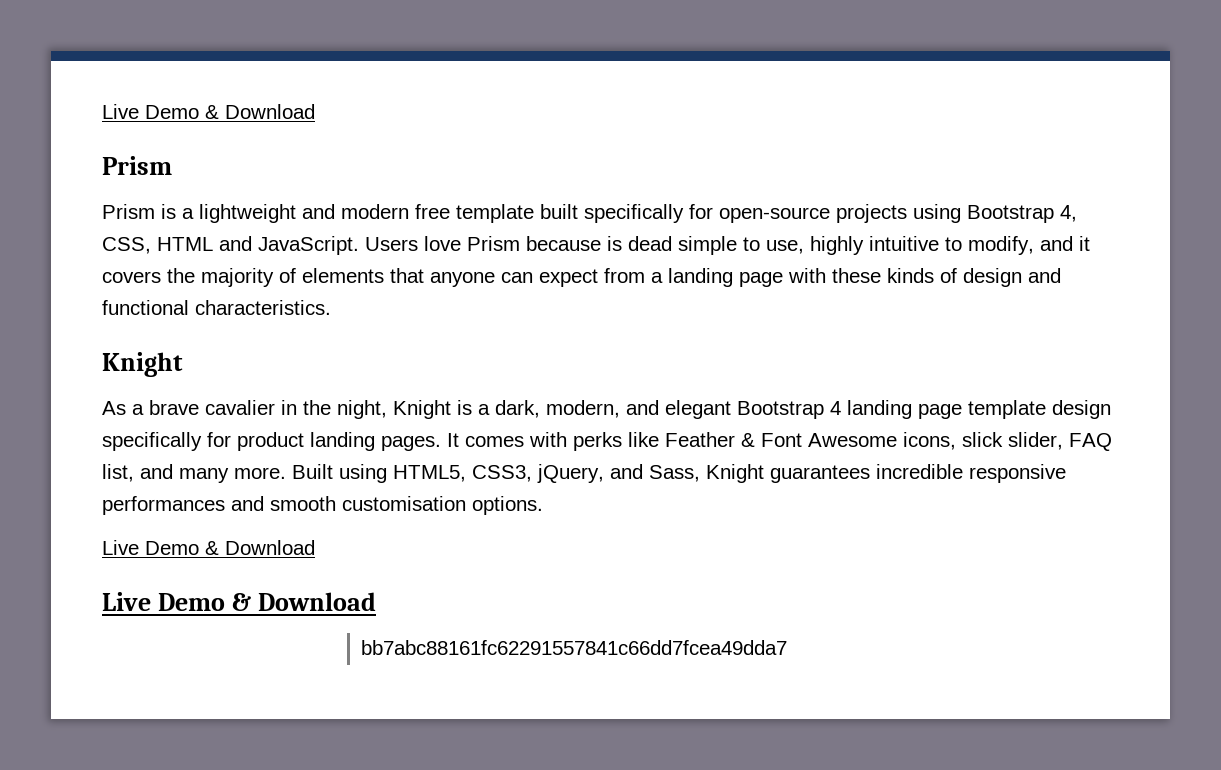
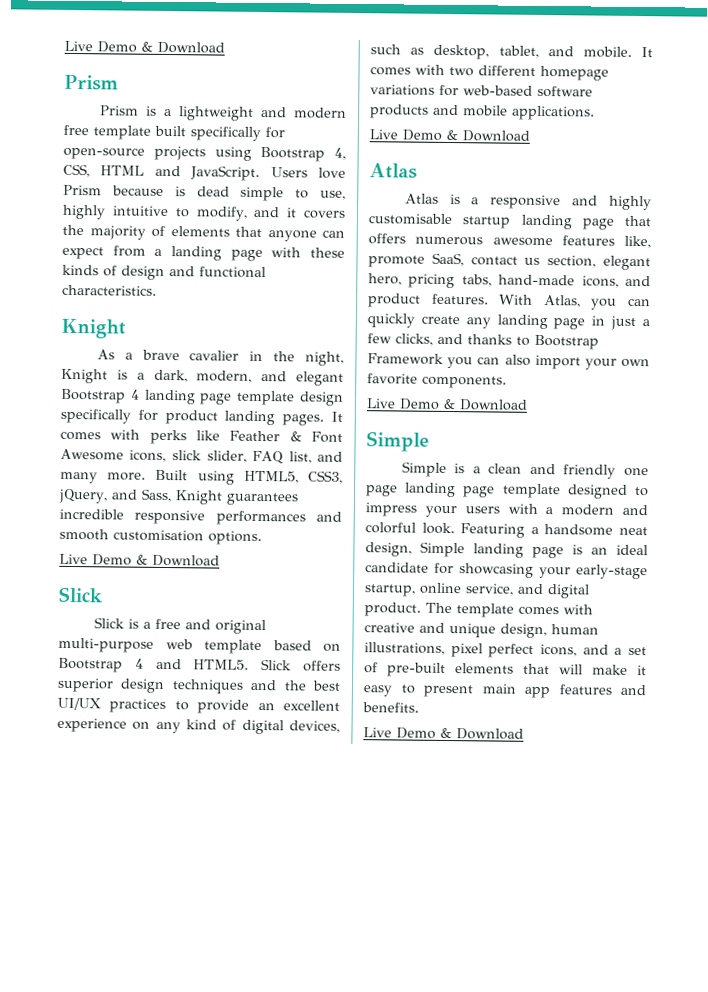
  Built using HTML5, CSS3, jQuery, and Sass, Knight guarantees incredible responsive performances and smooth customisation options.
  Live Demo & Download
+ Slick
+ Slick is a free and original multi-purpose web template based on Bootstrap 4 and HTML5. Slick offers superior design techniques and the best UI/UX practices to provide an excellent experience on any kind of digital devices, such as desktop, tablet, and mobile. It comes with two different homepage variations for web-based software products and mobile applications.
  Live Demo & Download
- bb7abc88161fc62291557841c66dd7fcea49dda7
+ Atlas
+ Atlas is a responsive and highly customisable startup landing page that offers numerous awesome features like, promote SaaS, contact us section, elegant hero, pricing tabs, hand-made icons, and product features. With Atlas, you can quickly create any landing page in just a few clicks, and thanks to Bootstrap Framework you can also import your own favorite components.
+ Live Demo & Download
+ Simple
+ Simple is a clean and friendly one page landing page template designed to impress your users with a modern and colorful look. Featuring a handsome neat design, Simple landing page is an ideal candidate for showcasing your early-stage startup, online service, and digital product. The template comes with creative and unique design, human illustrations, pixel perfect icons, and a set of pre-built elements that will make it easy to present main app features and benefits.
+ Live Demo & Download

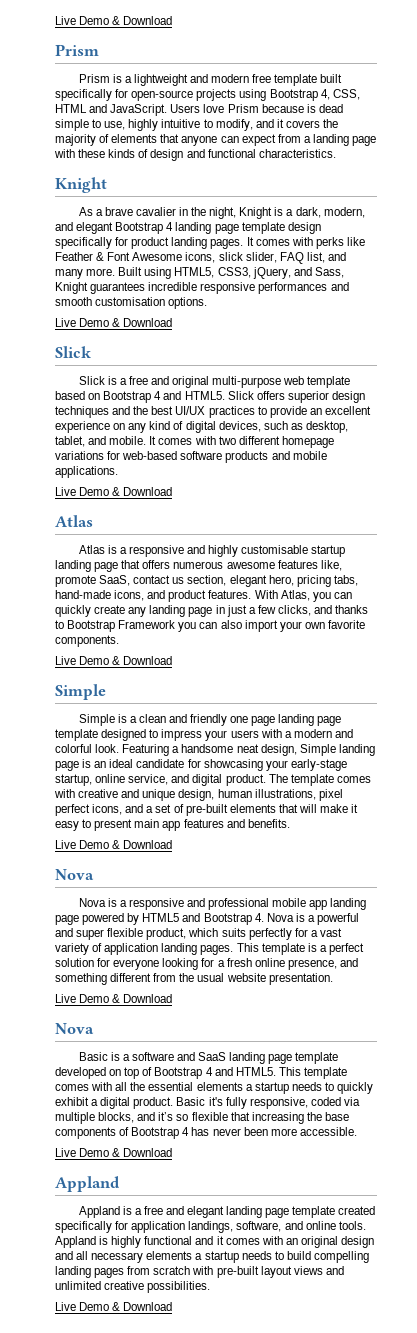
  The template comes with creative and unique design, human illustrations, pixel perfect icons, and a set of pre-built elements that will make it easy to present main app features and benefits.
+ Live Demo & Download
+ Nova
+ Nova is a responsive and professional mobile app landing page powered by HTML5 and Bootstrap 4. Nova is a powerful and super flexible product, which suits perfectly for a vast variety of application landing pages. This template is a perfect solution for everyone looking for a fresh online presence, and something different from the usual website presentation.
+ Live Demo & Download
+ Nova
+ Basic is a software and SaaS landing page template developed on top of Bootstrap 4 and HTML5. This template comes with all the essential elements a startup needs to quickly exhibit a digital product. Basic it's fully responsive, coded via multiple blocks, and it’s so flexible that increasing the base components of Bootstrap 4 has never been more accessible.
+ Live Demo & Download
+ Appland
+ Appland is a free and elegant landing page template created specifically for application landings, software, and online tools. Appland is highly functional and it comes with an original design and all necessary elements a startup needs to build compelling landing pages from scratch with pre-built layout views and unlimited creative possibilities.

